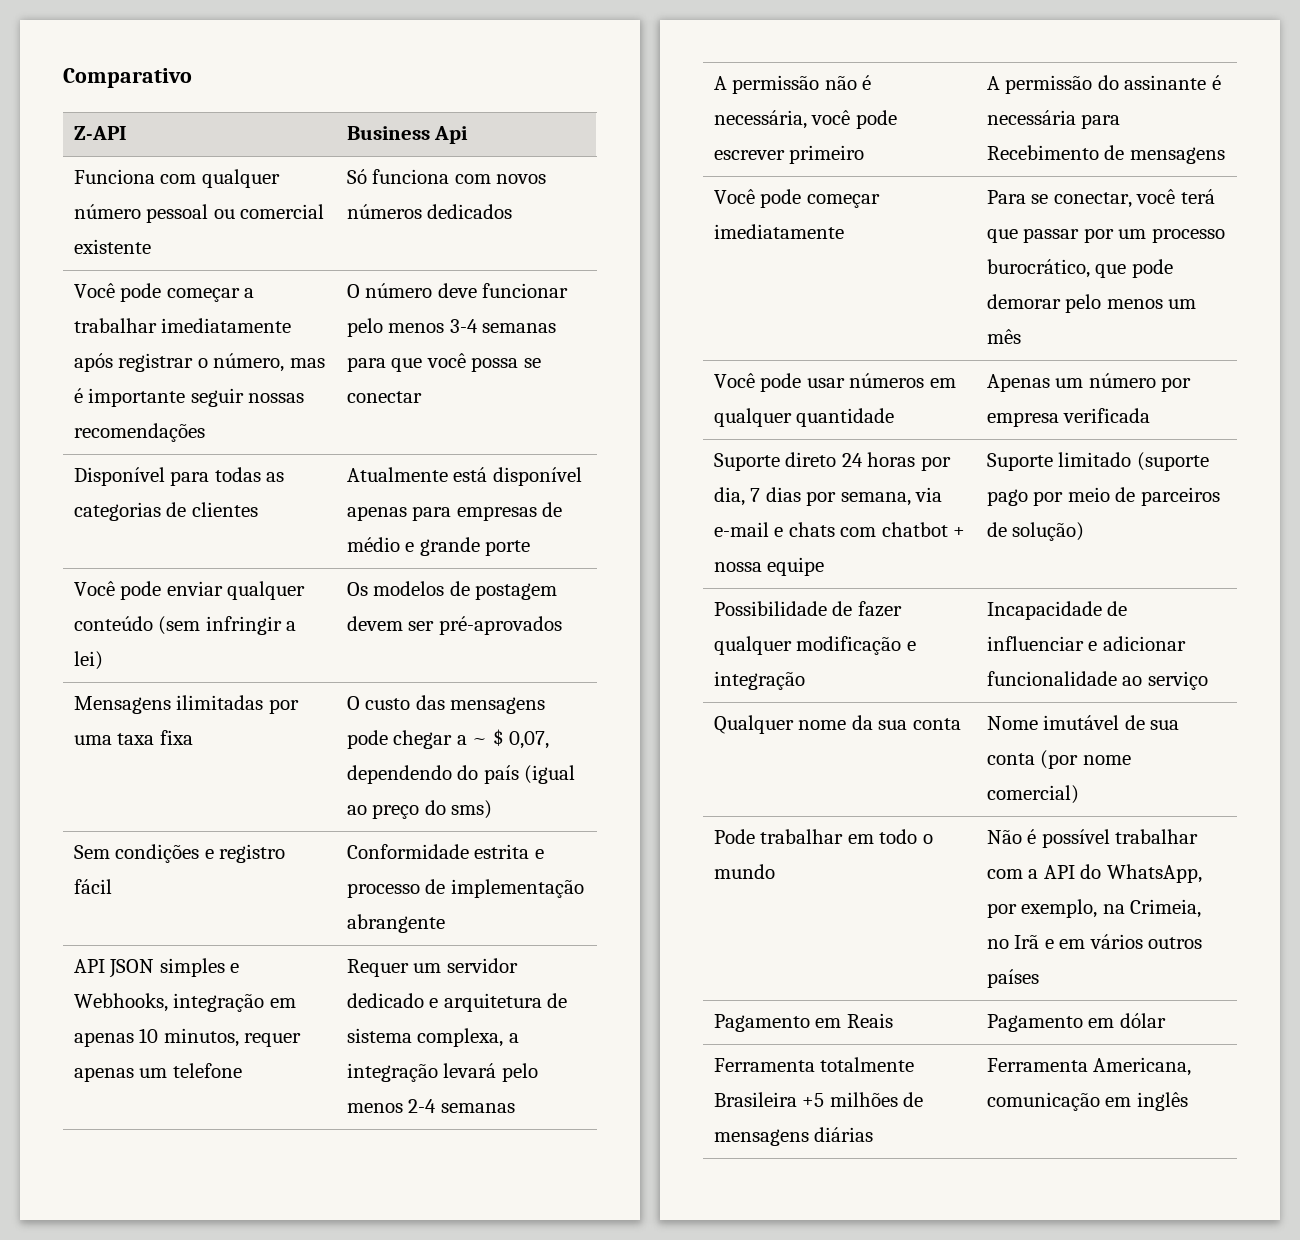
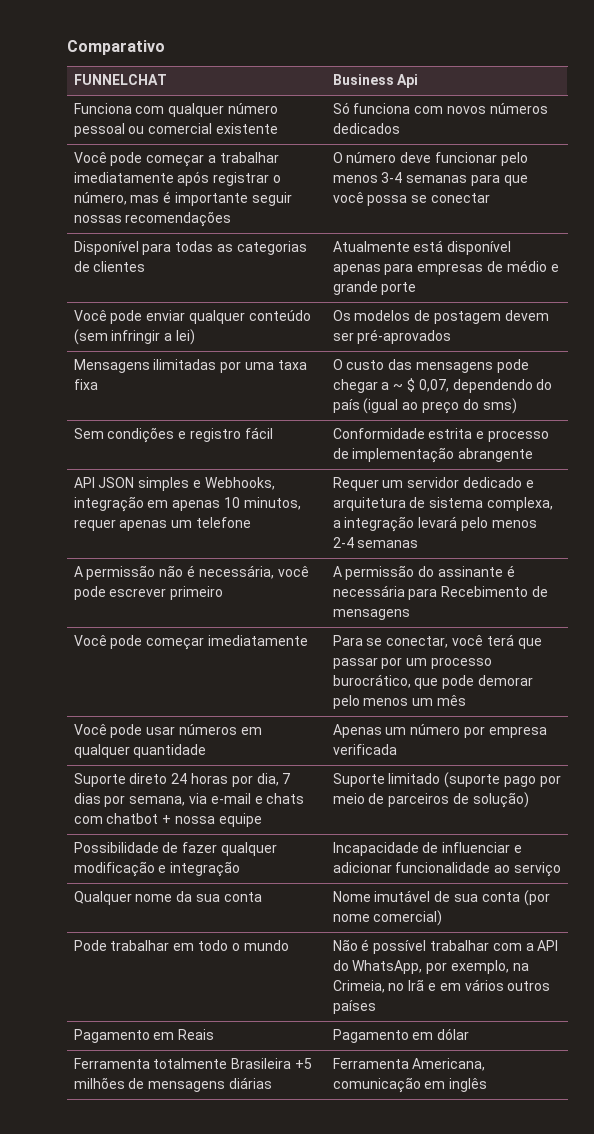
- Z-API | Business Api
+ FUNNELCHAT | Business Api

